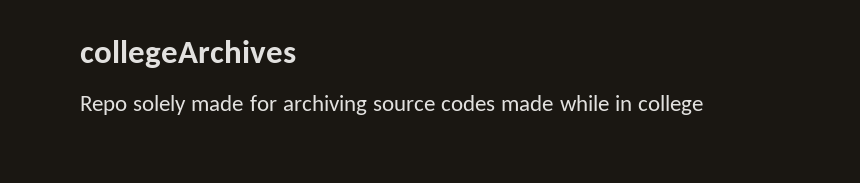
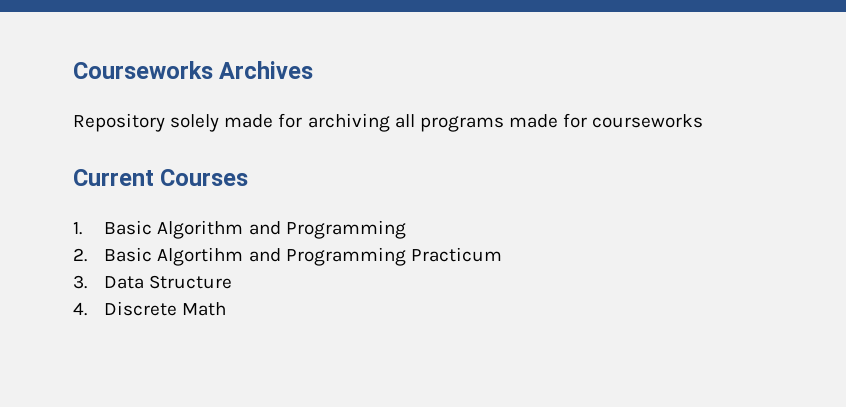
- collegeArchives
- Repo solely made for archiving source codes made while in college
+ Courseworks Archives
+ Repository solely made for archiving all programs made for courseworks
+ Current Courses
+ 1. Basic Algorithm and Programming
+ 2. Basic Algortihm and Programming Practicum
+ 3. Data Structure
+ 4. Discrete Math

